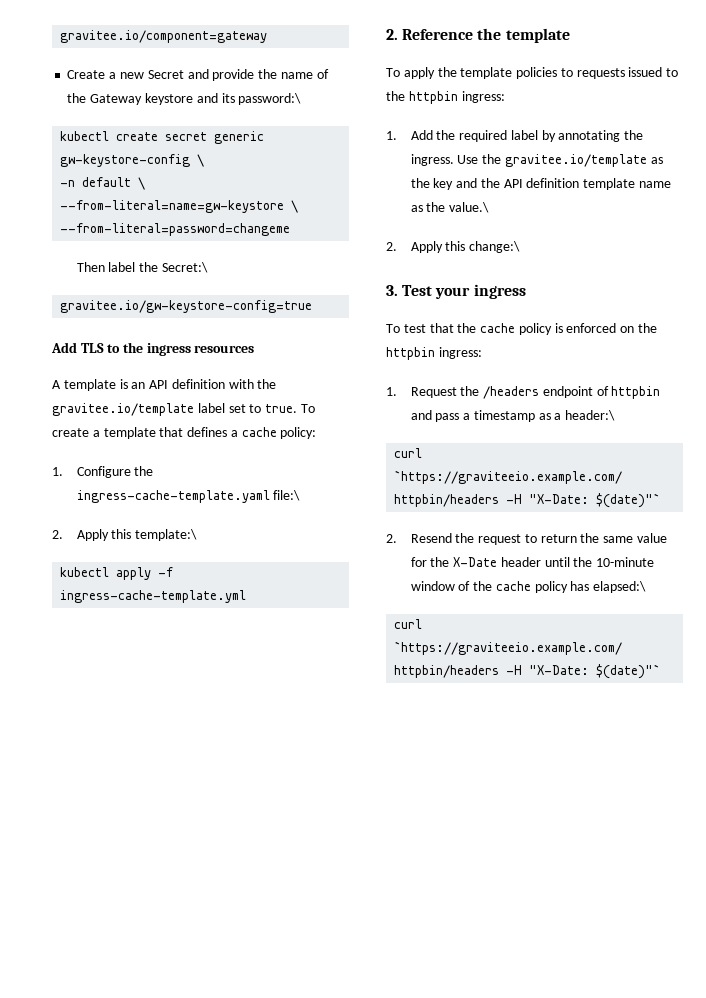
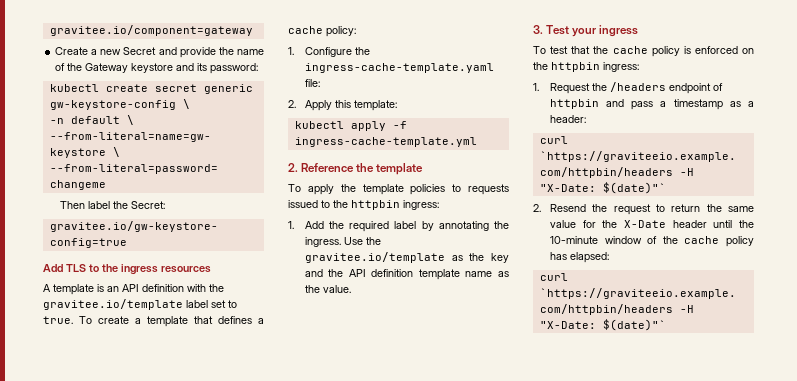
- Create a new Secret and provide the name of the Gateway keystore and its password:\
+ Create a new Secret and provide the name of the Gateway keystore and its password:
- Then label the Secret:\
+ Then label the Secret:
- 1. Configure the ingress-cache-template.yaml file:\
- 2. Apply this template:\
+ 1. Configure the ingress-cache-template.yaml file:
+ 2. Apply this template:
- Use the gravitee.io/template as the key and the API definition template name as the value.\
- 2. Apply this change:\
+ Use the gravitee.io/template as the key and the API definition template name as the value.
- 1. Request the /headers endpoint of httpbin and pass a timestamp as a header:\
+ 1. Request the /headers endpoint of httpbin and pass a timestamp as a header:
- 2. Resend the request to return the same value for the X-Date header until the 10-minute window of the cache policy has elapsed:\
+ 2. Resend the request to return the same value for the X-Date header until the 10-minute window of the cache policy has elapsed:

